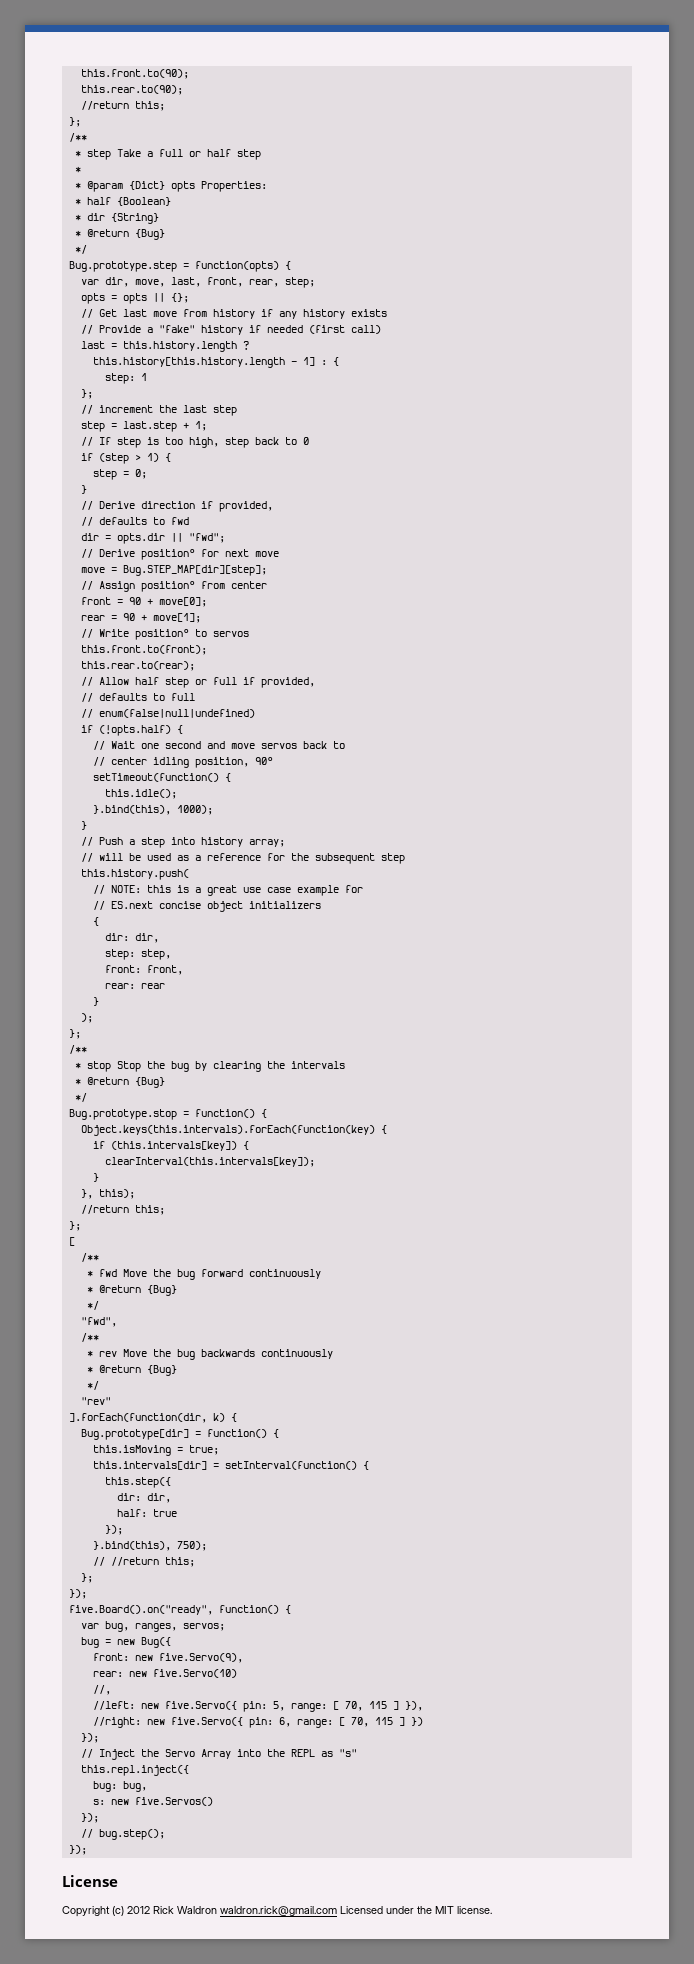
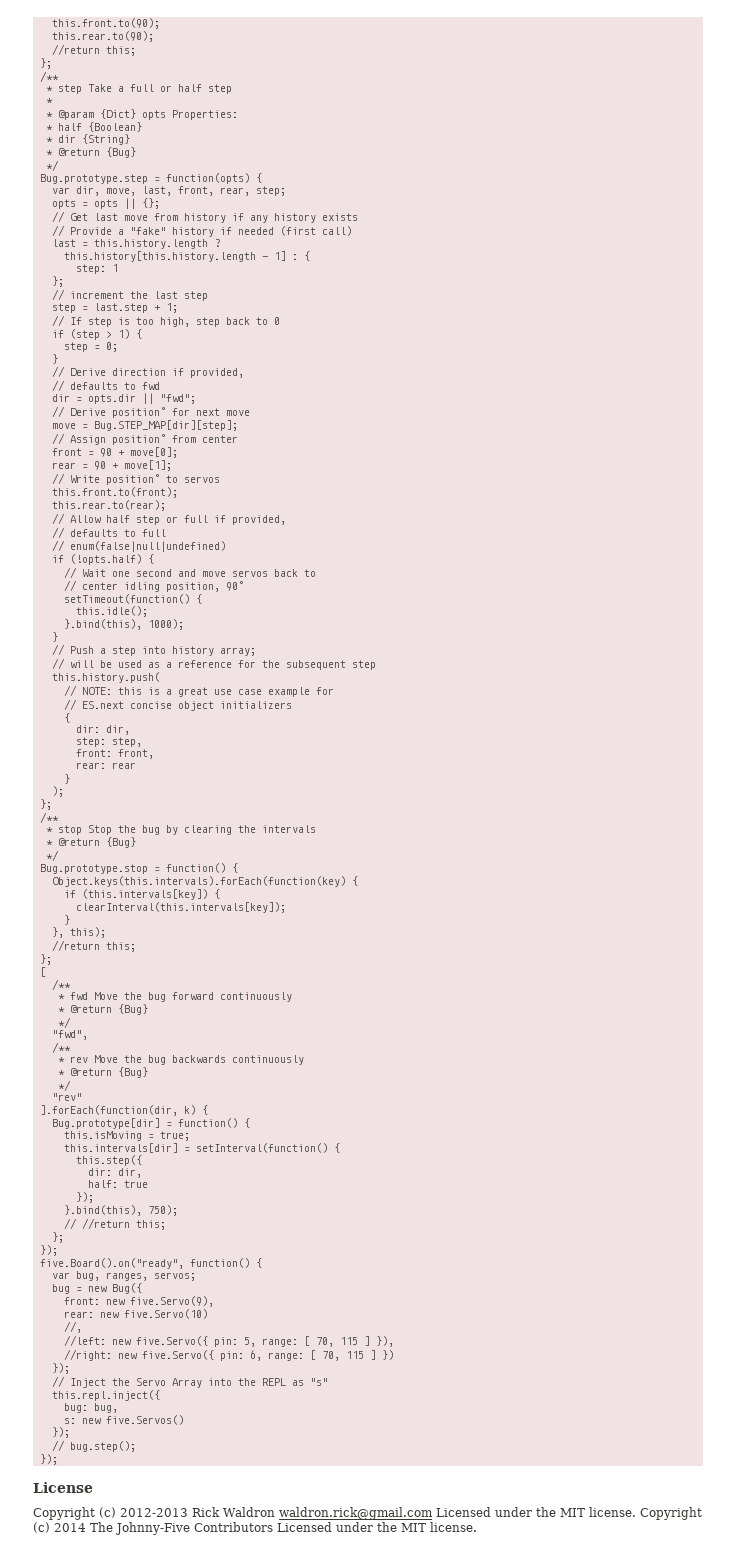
- Copyright (c) 2012 Rick Waldron waldron.rick@gmail.com Licensed under the MIT license.
+ Copyright (c) 2012-2013 Rick Waldron waldron.rick@gmail.com Licensed under the MIT license.
+ Copyright (c) 2014 The Johnny-Five Contributors Licensed under the MIT license.

